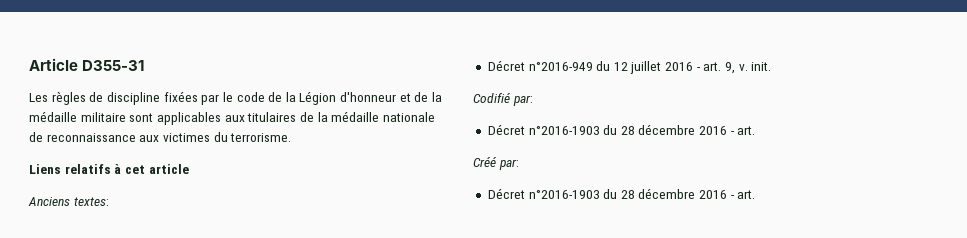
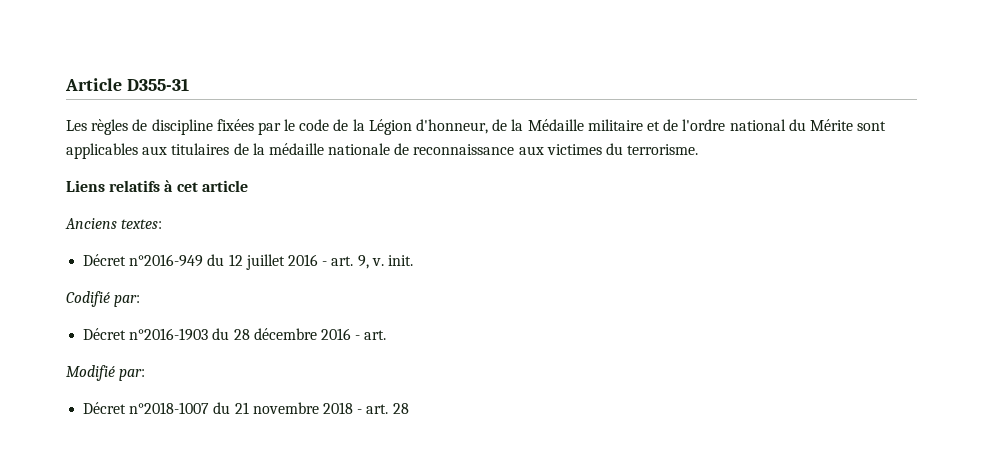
- Les règles de discipline fixées par le code de la Légion d'honneur et de la médaille militaire sont applicables aux titulaires de la médaille nationale de reconnaissance aux victimes du terrorisme.
+ Les règles de discipline fixées par le code de la Légion d'honneur, de la Médaille militaire et de l'ordre national du Mérite sont applicables aux titulaires de la médaille nationale de reconnaissance aux victimes du terrorisme.
- Créé par:
- Décret n°2016-1903 du 28 décembre 2016 - art.
+ Modifié par:
+ Décret n°2018-1007 du 21 novembre 2018 - art. 28

